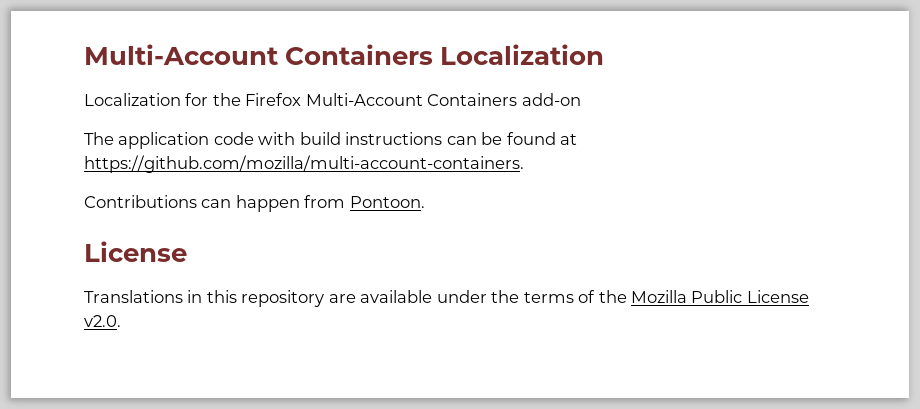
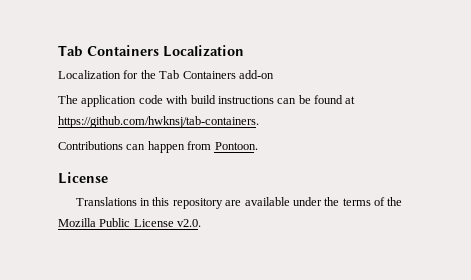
- Multi-Account Containers Localization
+ Tab Containers Localization
- Localization for the Firefox Multi-Account Containers add-on
+ Localization for the Tab Containers add-on
- The application code with build instructions can be found at https://github.com/mozilla/multi-account-containers.
+ The application code with build instructions can be found at https://github.com/hwknsj/tab-containers.

